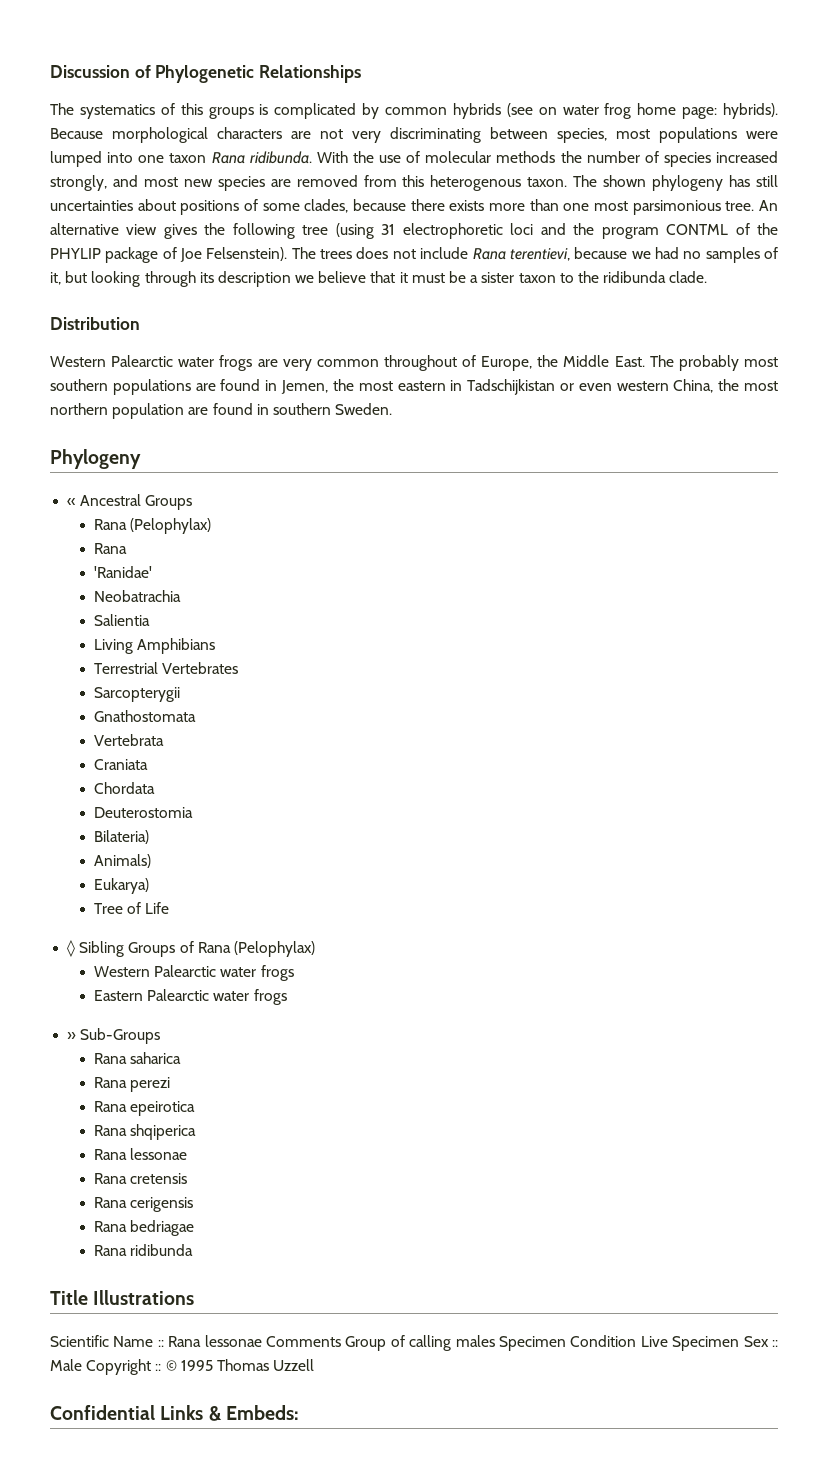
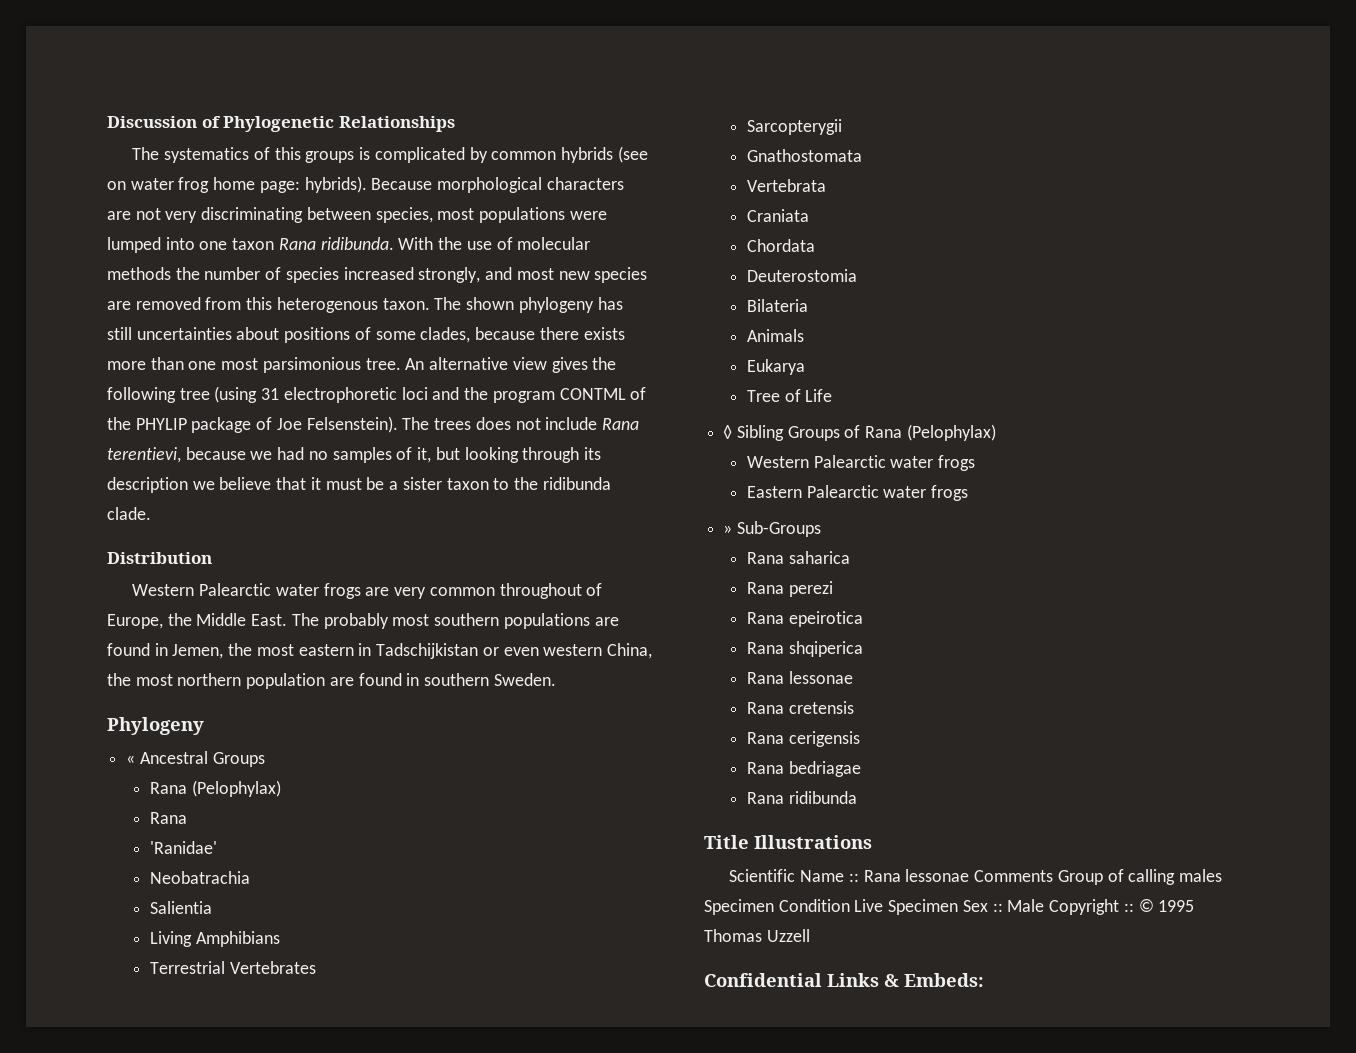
- Bilateria)
- Animals)
- Eukarya)
+ Bilateria
+ Animals
+ Eukarya

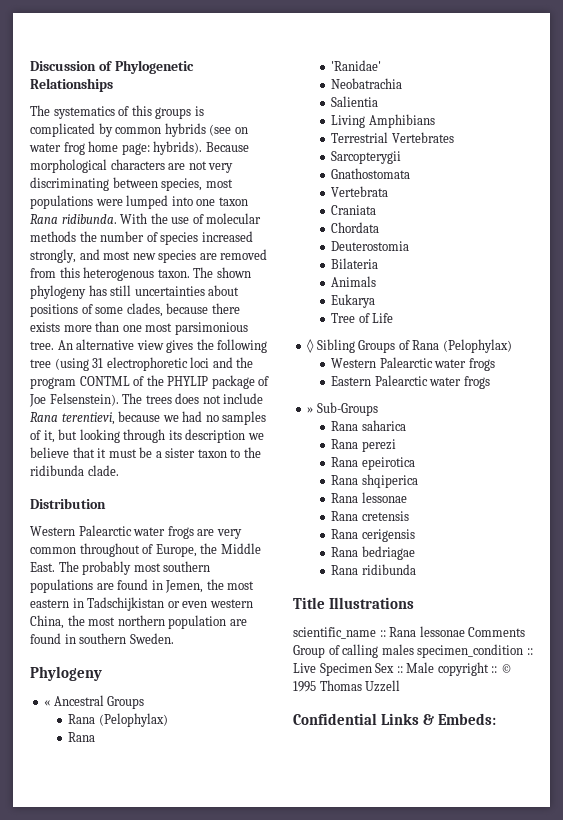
- Scientific Name :: Rana lessonae Comments Group of calling males Specimen Condition Live Specimen Sex :: Male Copyright :: © 1995 Thomas Uzzell
+ scientific_name :: Rana lessonae Comments Group of calling males specimen_condition :: Live Specimen Sex :: Male copyright :: © 1995 Thomas Uzzell

